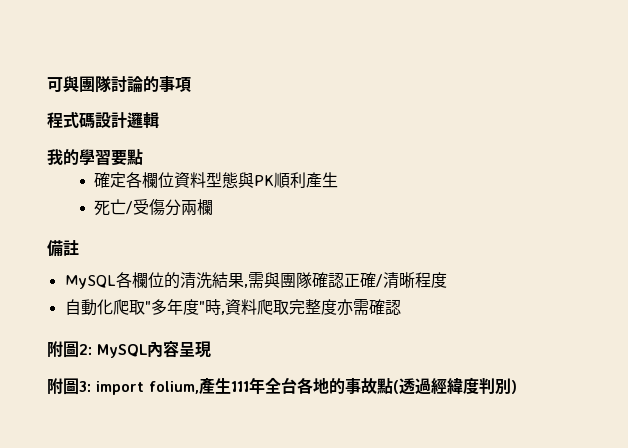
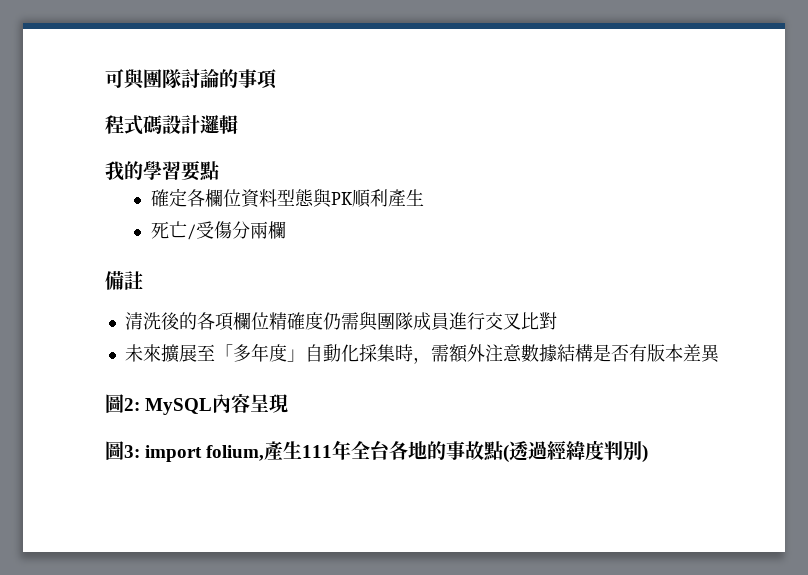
- MySQL各欄位的清洗結果,需與團隊確認正確/清晰程度
- 自動化爬取"多年度"時,資料爬取完整度亦需確認
- 附圖2: MySQL內容呈現
+ 清洗後的各項欄位精確度仍需與團隊成員進行交叉比對
+ 未來擴展至「多年度」自動化採集時，需額外注意數據結構是否有版本差異
+ 圖2: MySQL內容呈現
- 附圖3: import folium,產生111年全台各地的事故點(透過經緯度判別)
+ 圖3: import folium,產生111年全台各地的事故點(透過經緯度判別)

